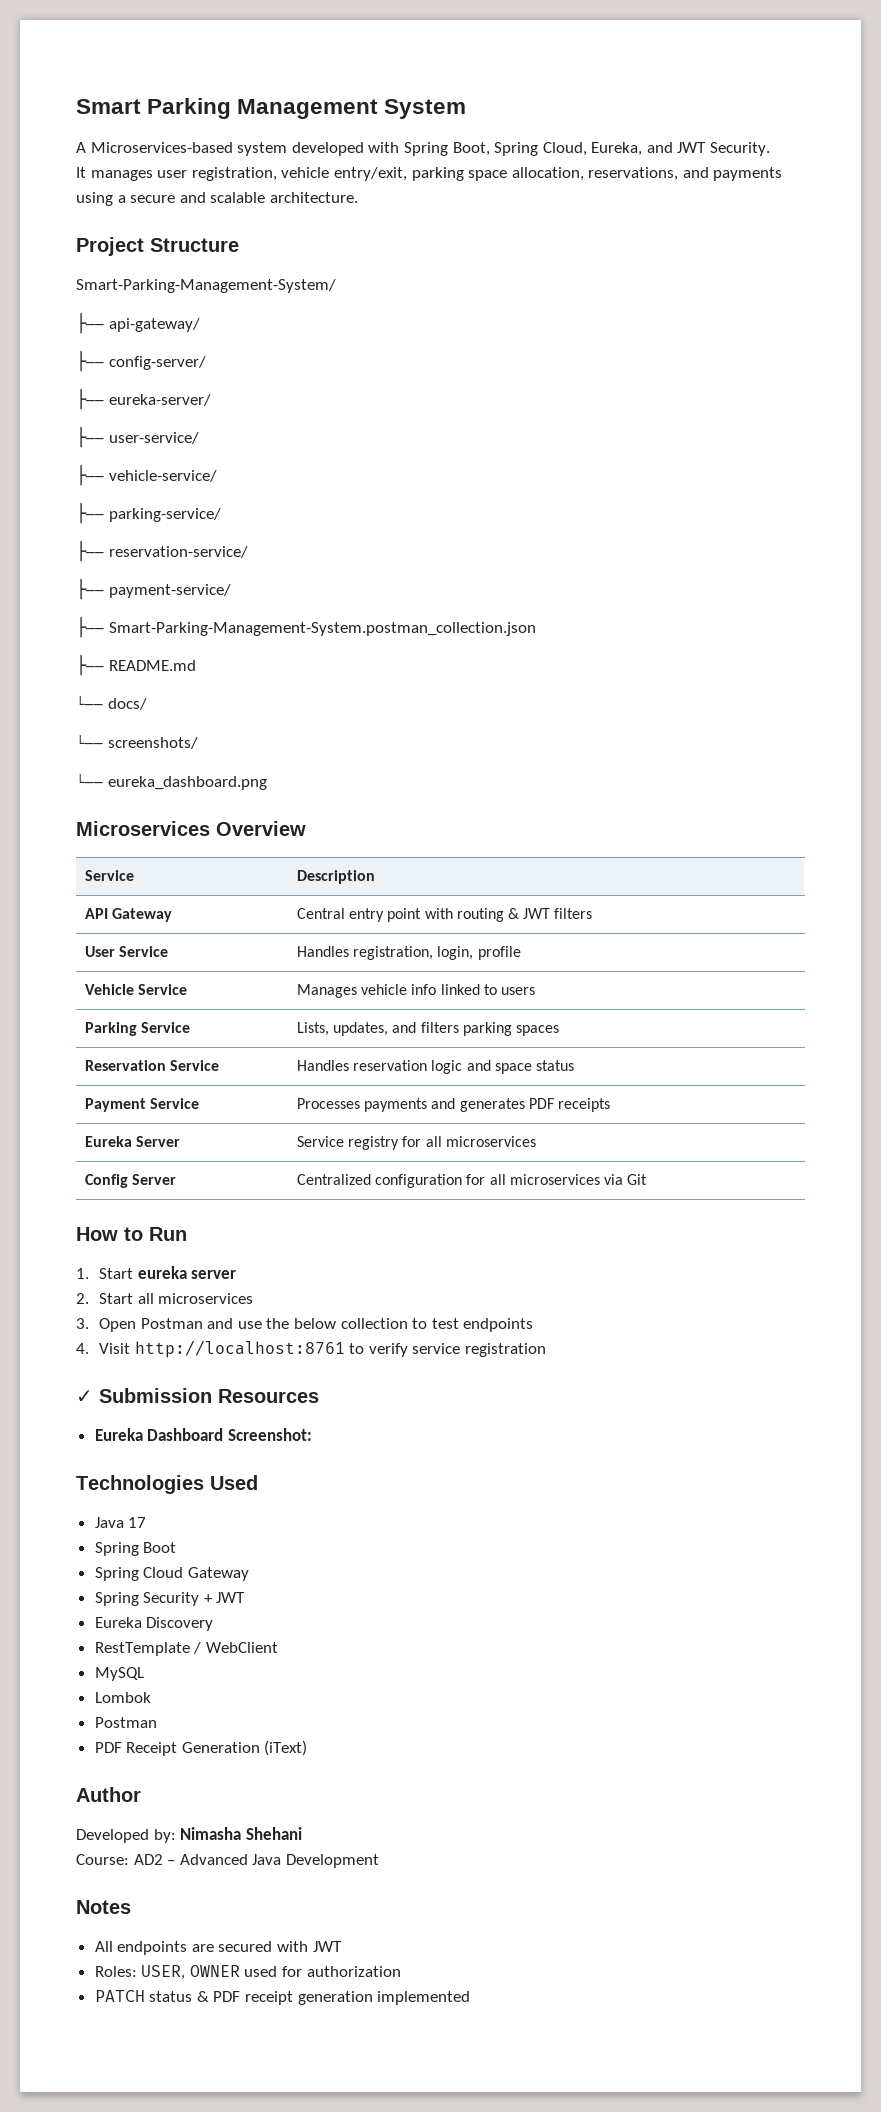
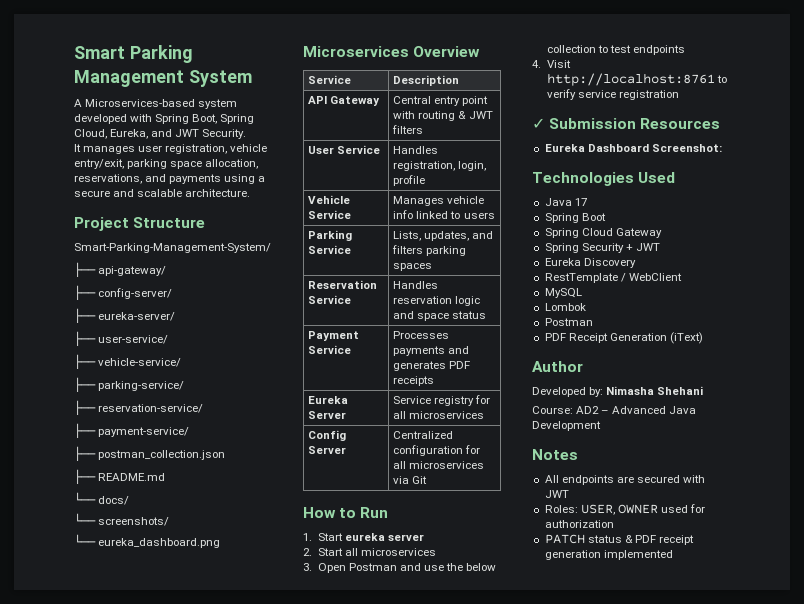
- ├── Smart-Parking-Management-System.postman_collection.json
+ ├── postman_collection.json

